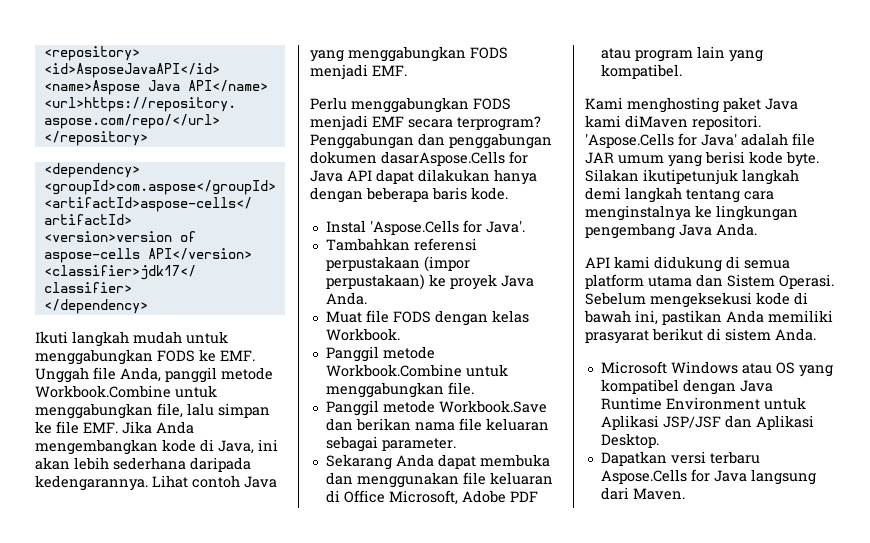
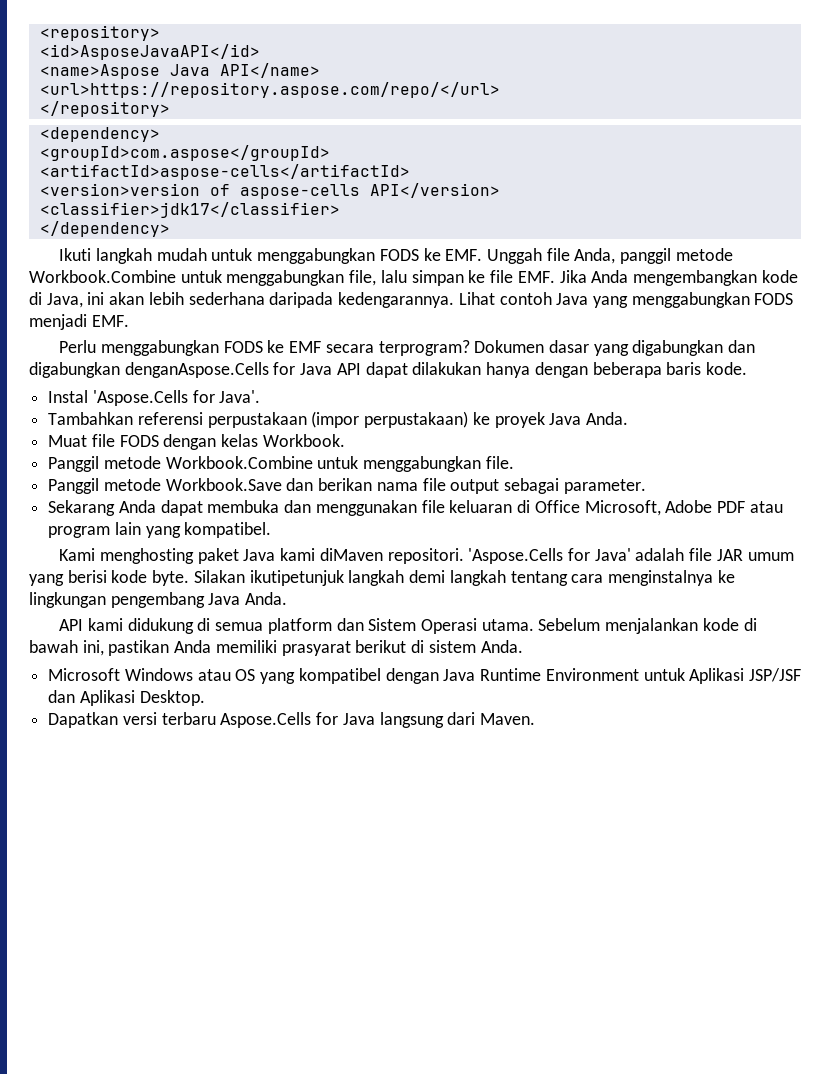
- Perlu menggabungkan FODS menjadi EMF secara terprogram?
+ Perlu menggabungkan FODS ke EMF secara terprogram?
- Penggabungan dan penggabungan dokumen dasarAspose.Cells for Java API dapat dilakukan hanya dengan beberapa baris kode.
+ Dokumen dasar yang digabungkan dan digabungkan denganAspose.Cells for Java API dapat dilakukan hanya dengan beberapa baris kode.
- Panggil metode Workbook.Save dan berikan nama file keluaran sebagai parameter.
+ Panggil metode Workbook.Save dan berikan nama file output sebagai parameter.
- API kami didukung di semua platform utama dan Sistem Operasi. Sebelum mengeksekusi kode di bawah ini, pastikan Anda memiliki prasyarat berikut di sistem Anda.
+ API kami didukung di semua platform dan Sistem Operasi utama. Sebelum menjalankan kode di bawah ini, pastikan Anda memiliki prasyarat berikut di sistem Anda.

